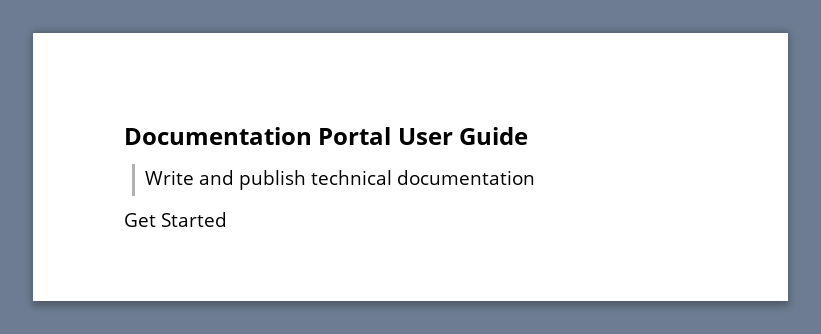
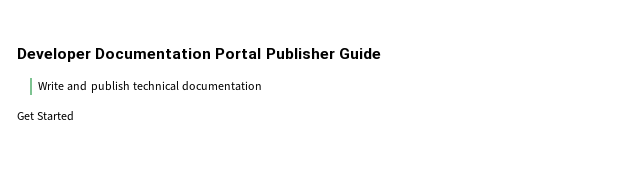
- Documentation Portal User Guide
+ Developer Documentation Portal Publisher Guide

